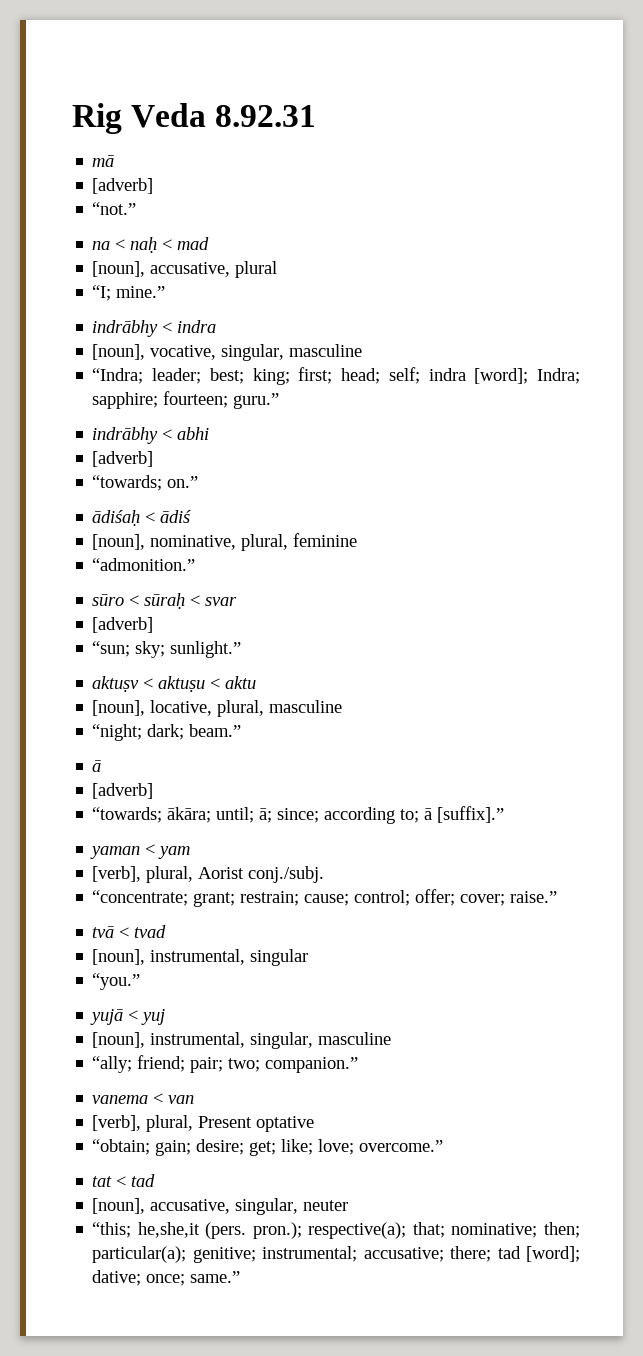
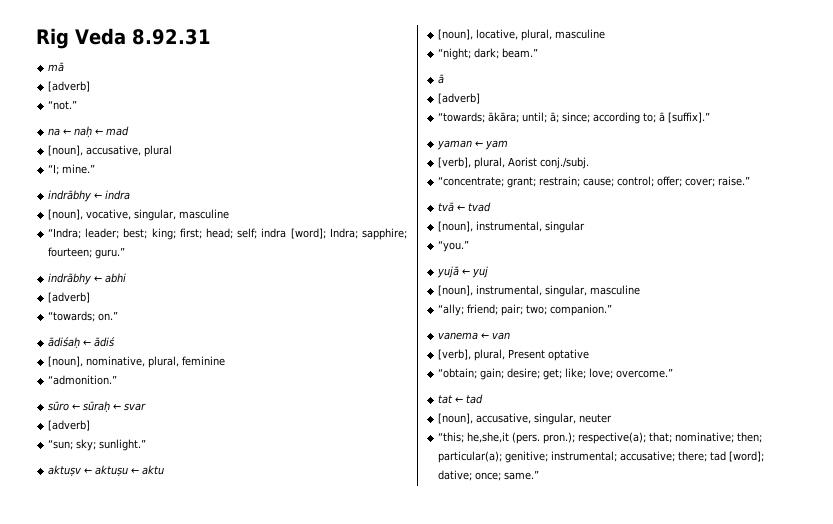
- na < naḥ < mad
+ na ← naḥ ← mad
- indrābhy < indra
+ indrābhy ← indra
- indrābhy < abhi
+ indrābhy ← abhi
- ādiśaḥ < ādiś
+ ādiśaḥ ← ādiś
- sūro < sūraḥ < svar
+ sūro ← sūraḥ ← svar
- aktuṣv < aktuṣu < aktu
+ aktuṣv ← aktuṣu ← aktu
- yaman < yam
+ yaman ← yam
- tvā < tvad
+ tvā ← tvad
- yujā < yuj
+ yujā ← yuj
- vanema < van
+ vanema ← van
- tat < tad
+ tat ← tad

